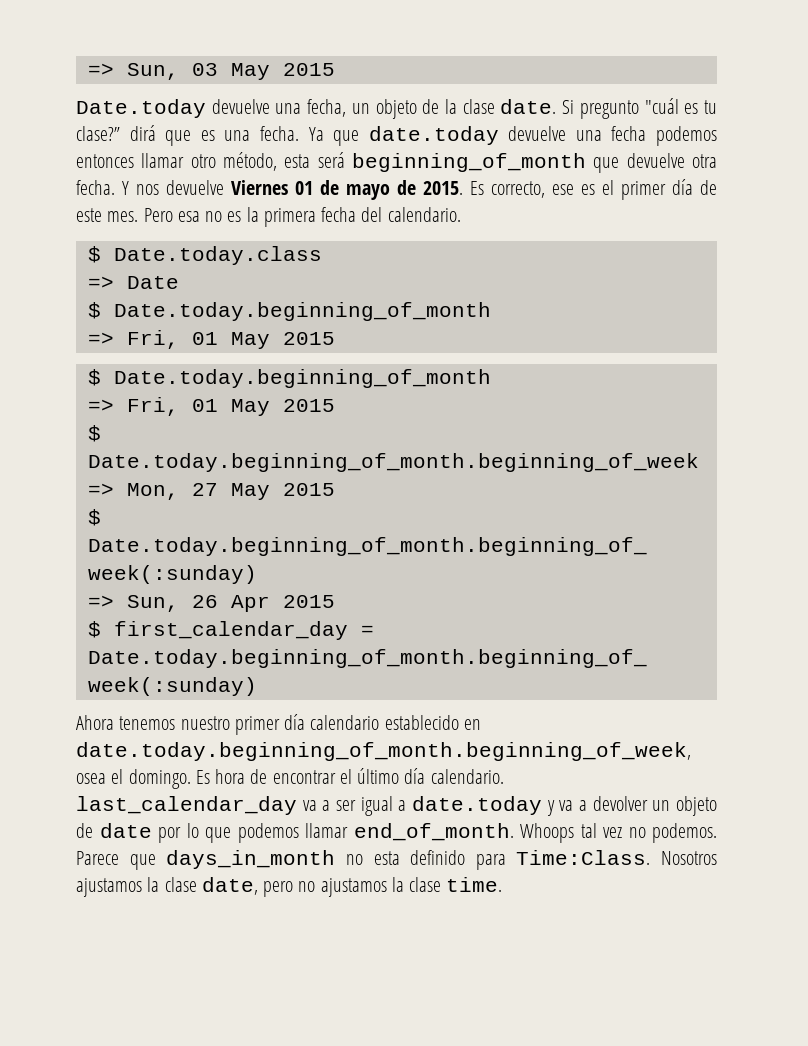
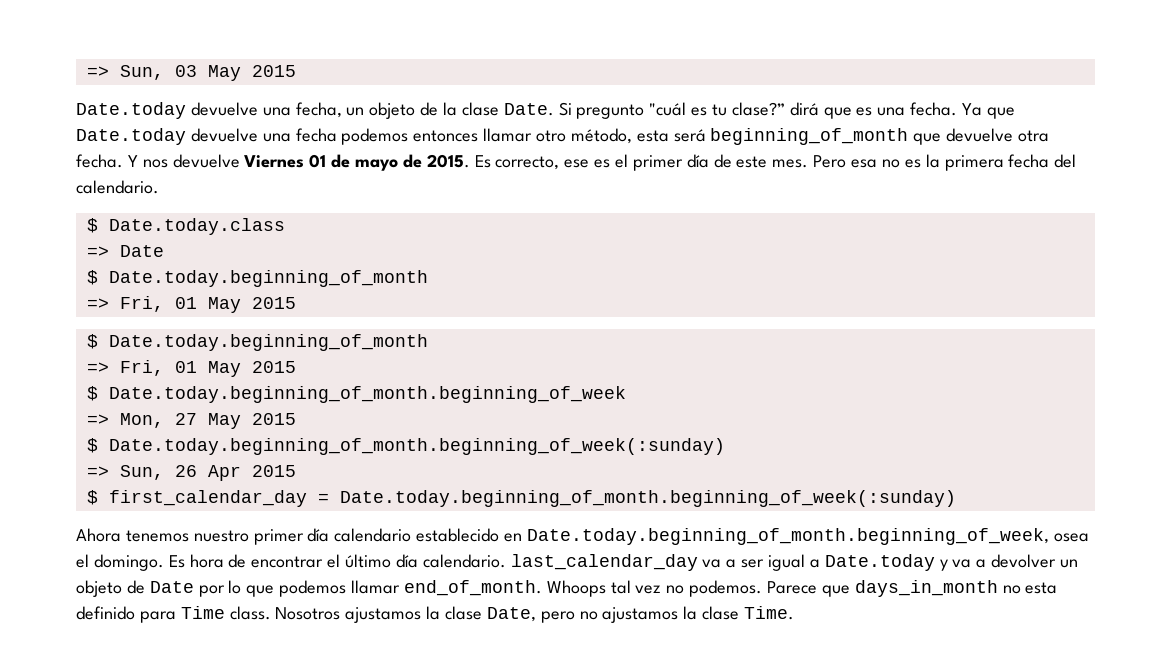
- Date.today devuelve una fecha, un objeto de la clase date.
+ Date.today devuelve una fecha, un objeto de la clase Date.
- Ya que date.today devuelve una fecha podemos entonces llamar otro método, esta será beginning_of_month que devuelve otra fecha.
+ Ya que Date.today devuelve una fecha podemos entonces llamar otro método, esta será beginning_of_month que devuelve otra fecha.
- Ahora tenemos nuestro primer día calendario establecido en date.today.beginning_of_month.beginning_of_week, osea el domingo.
+ Ahora tenemos nuestro primer día calendario establecido en Date.today.beginning_of_month.beginning_of_week, osea el domingo.
- Es hora de encontrar el último día calendario. last_calendar_day va a ser igual a date.today y va a devolver un objeto de date por lo que podemos llamar end_of_month.
+ Es hora de encontrar el último día calendario. last_calendar_day va a ser igual a Date.today y va a devolver un objeto de Date por lo que podemos llamar end_of_month.
- Parece que days_in_month no esta definido para Time:Class.
+ Parece que days_in_month no esta definido para Time class.
- Nosotros ajustamos la clase date, pero no ajustamos la clase time.
+ Nosotros ajustamos la clase Date, pero no ajustamos la clase Time.

